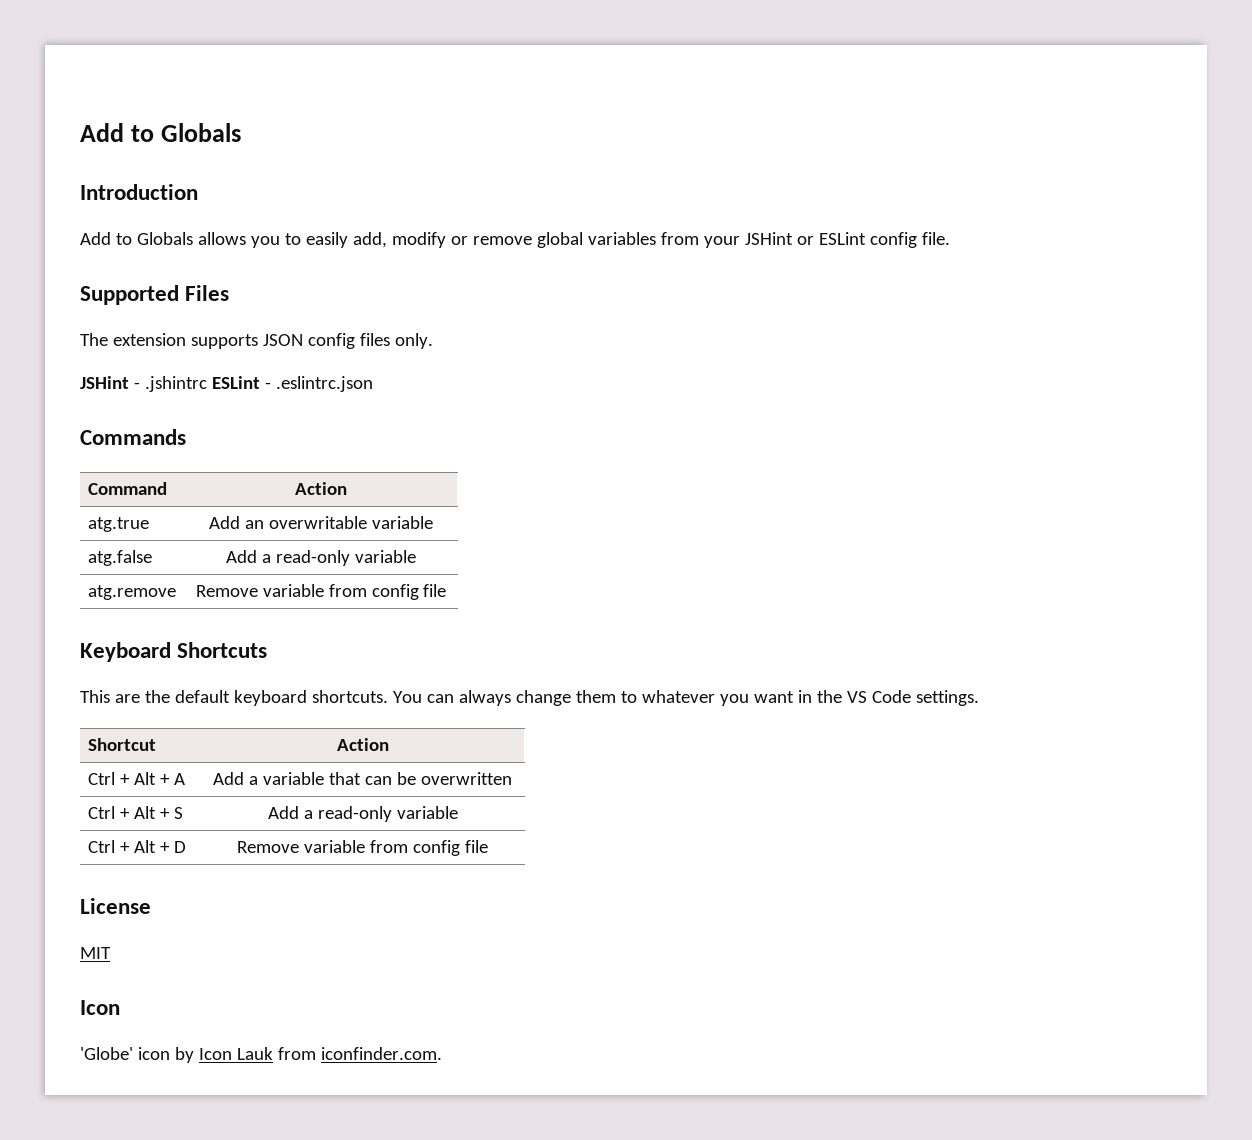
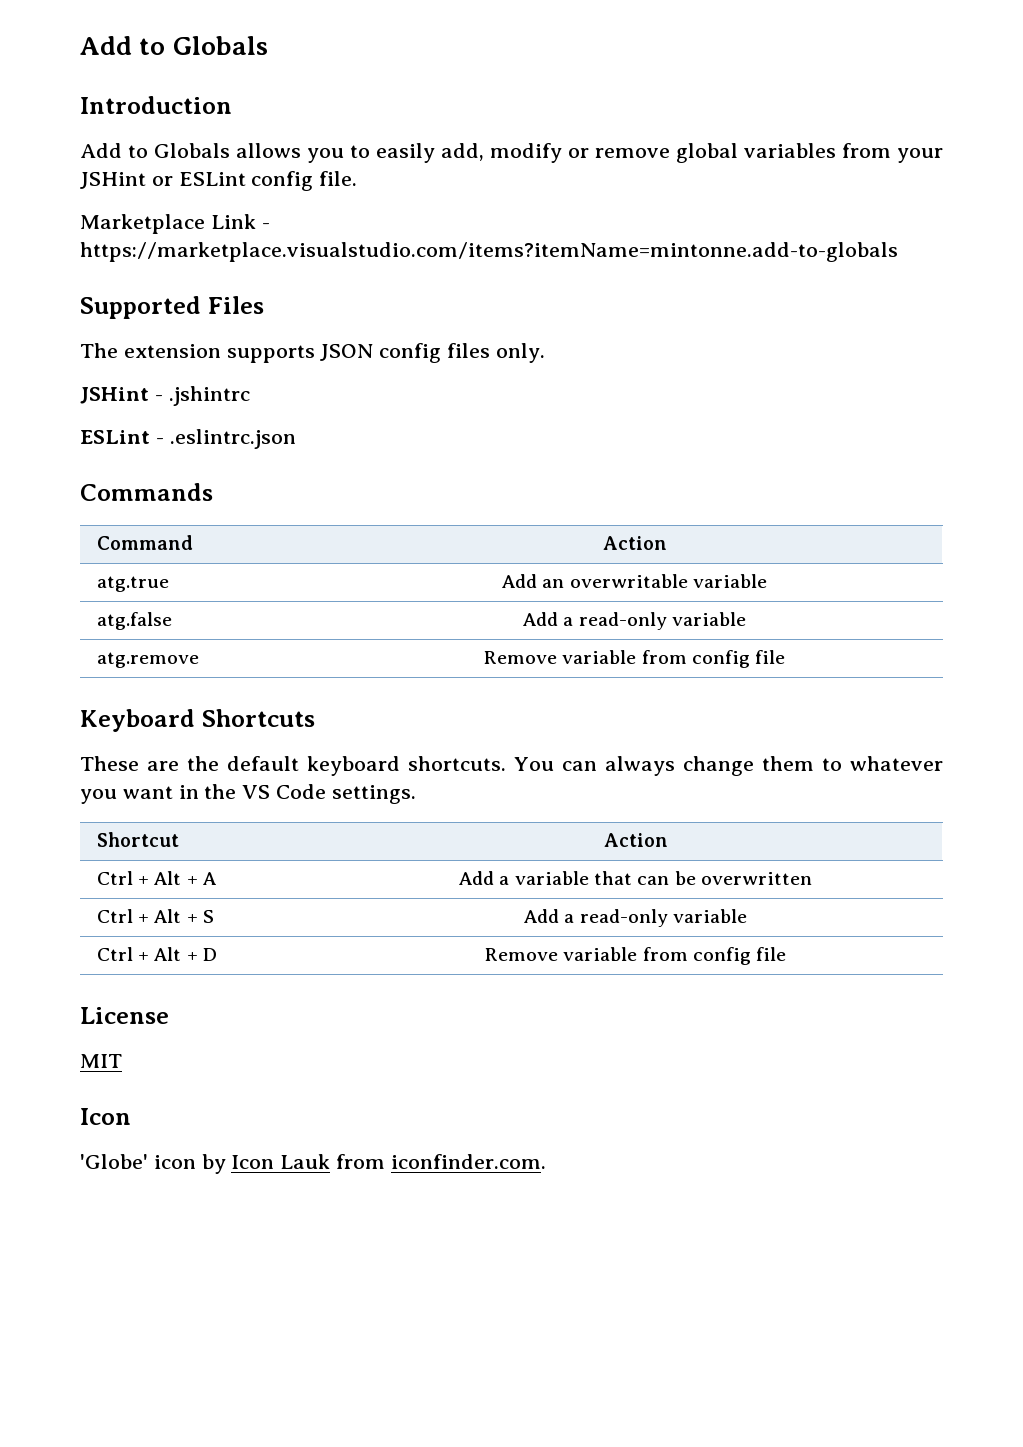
+ Marketplace Link - https://marketplace.visualstudio.com/items?itemName=mintonne.add-to-globals
- JSHint - .jshintrc ESLint - .eslintrc.json
+ JSHint - .jshintrc
+ ESLint - .eslintrc.json
- This are the default keyboard shortcuts.
+ These are the default keyboard shortcuts.

